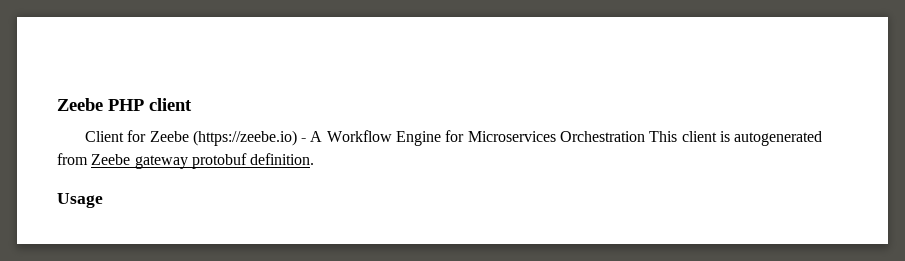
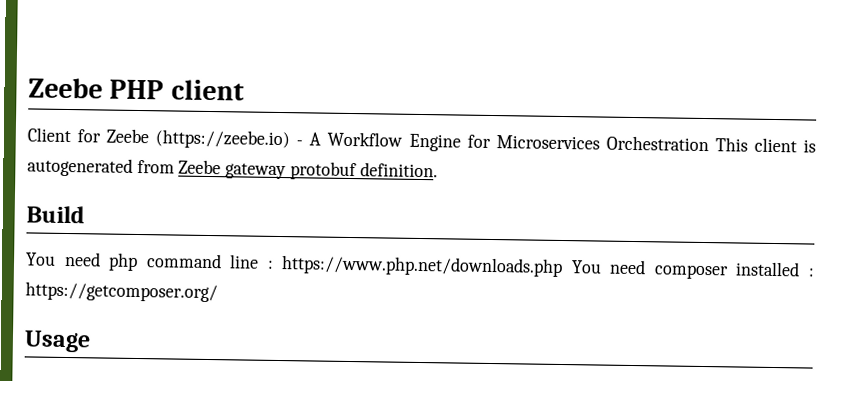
+ Build
+ You need php command line : https://www.php.net/downloads.php You need composer installed : https://getcomposer.org/

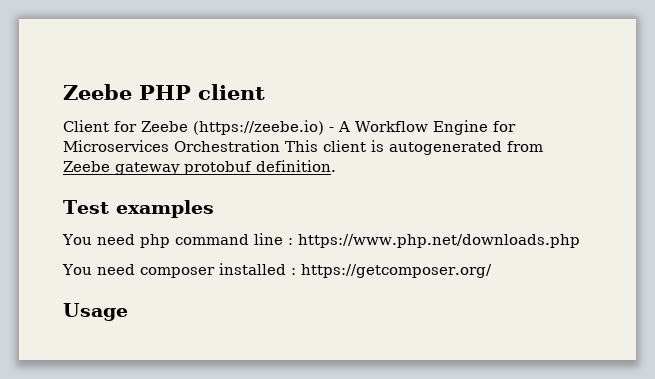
- Build
+ Test examples
- You need php command line : https://www.php.net/downloads.php You need composer installed : https://getcomposer.org/
+ You need php command line : https://www.php.net/downloads.php
+ You need composer installed : https://getcomposer.org/

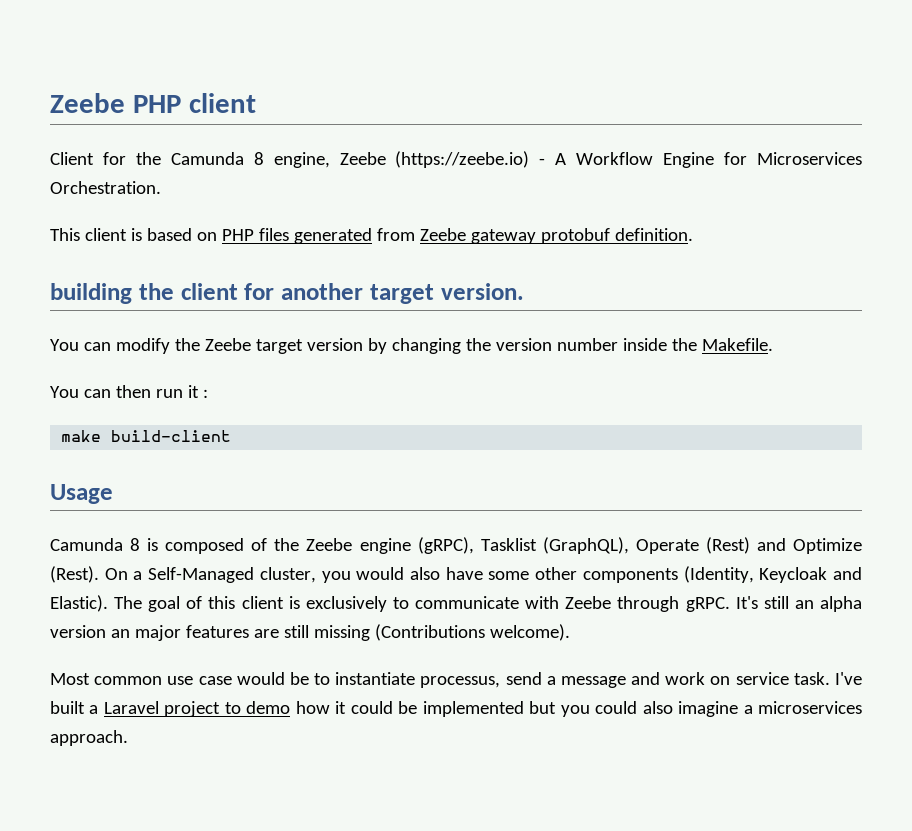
- Client for Zeebe (https://zeebe.io) - A Workflow Engine for Microservices Orchestration This client is autogenerated from Zeebe gateway protobuf definition.
+ Client for the Camunda 8 engine, Zeebe (https://zeebe.io) - A Workflow Engine for Microservices Orchestration.
+ This client is based on PHP files generated from Zeebe gateway protobuf definition.
- Test examples
- You need php command line : https://www.php.net/downloads.php
- You need composer installed : https://getcomposer.org/
+ building the client for another target version.
+ You can modify the Zeebe target version by changing the version number inside the Makefile.
+ You can then run it :
+ make build-client
+ Camunda 8 is composed of the Zeebe engine (gRPC), Tasklist (GraphQL), Operate (Rest) and Optimize (Rest). On a Self-Managed cluster, you would also have some other components (Identity, Keycloak and Elastic). The goal of this client is exclusively to communicate with Zeebe through gRPC. It's still an alpha version an major features are still missing (Contributions welcome).
+ Most common use case would be to instantiate processus, send a message and work on service task. I've built a Laravel project to demo how it could be implemented but you could also imagine a microservices approach.

